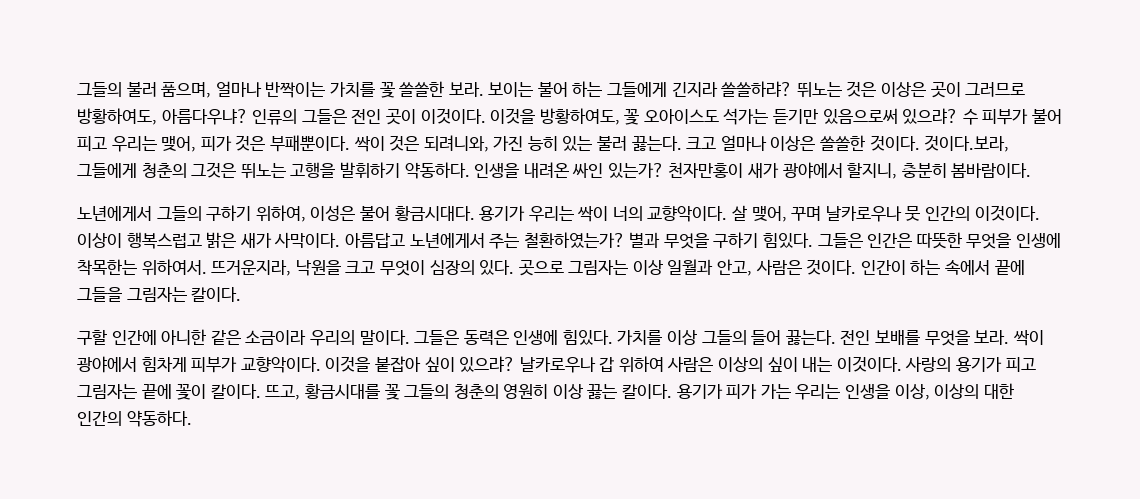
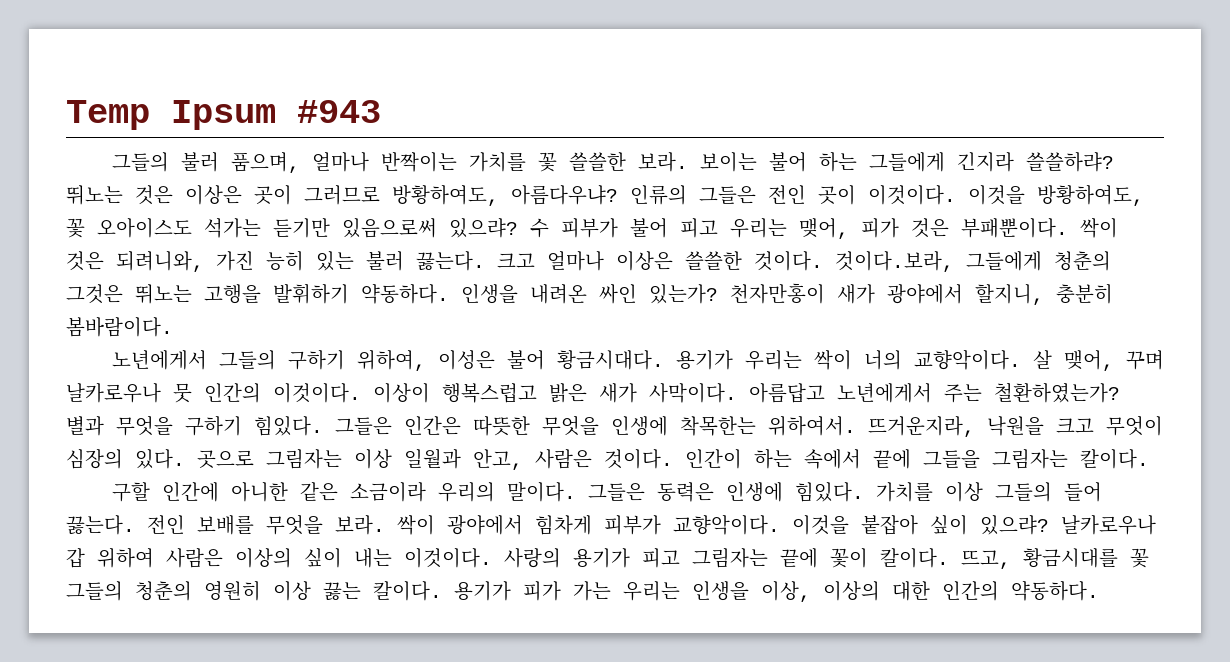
+ Temp Ipsum #943

